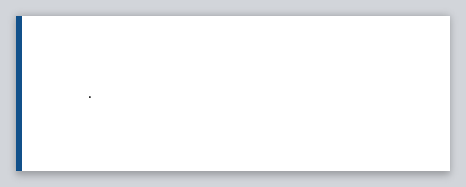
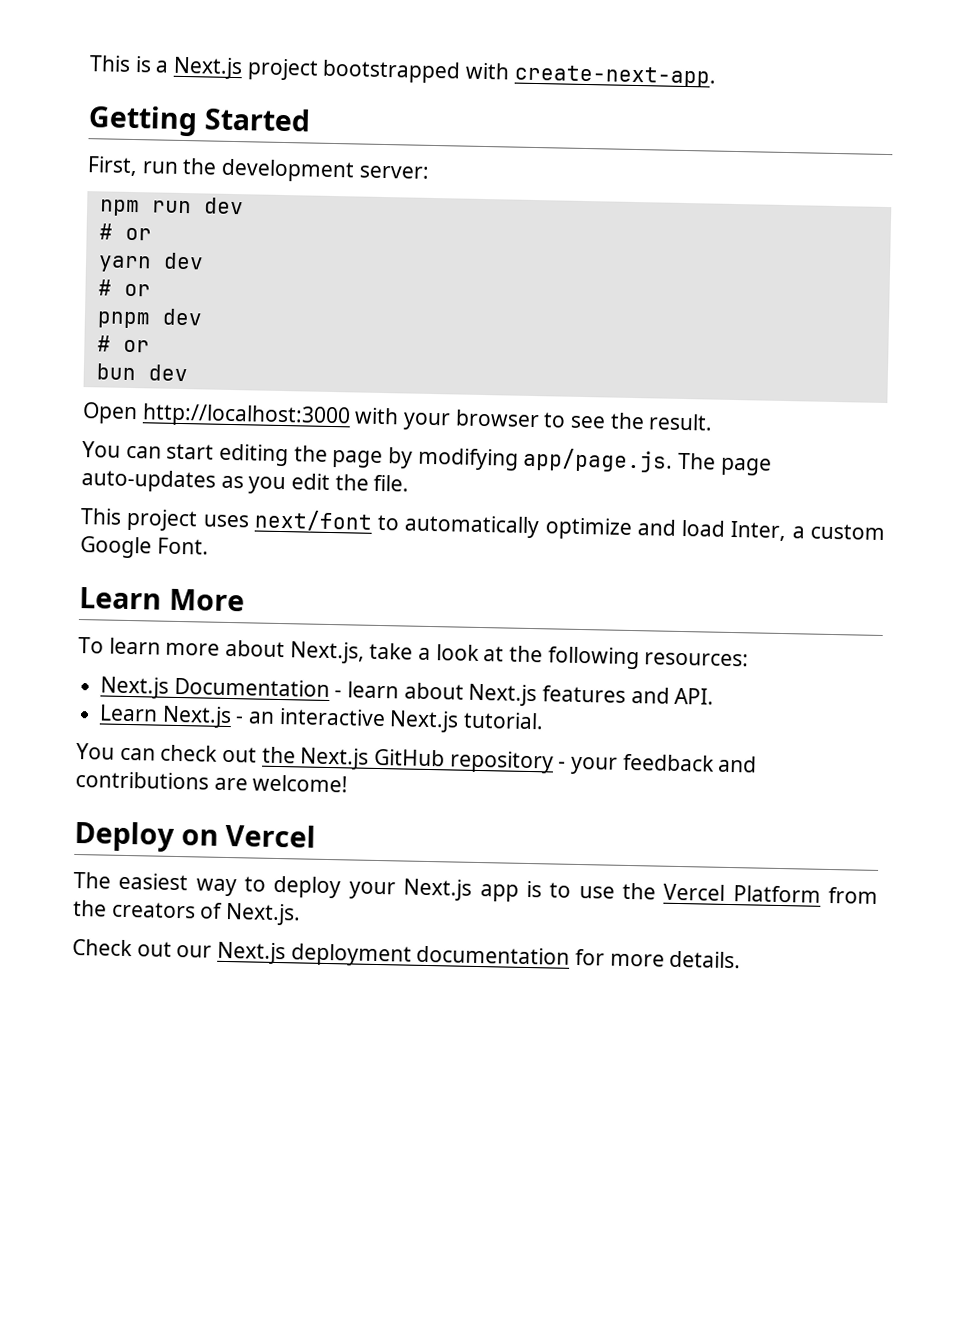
- .
+ This is a Next.js project bootstrapped with create-next-app.
+ Getting Started
+ First, run the development server:
+ npm run dev
+ # or
+ yarn dev
+ # or
+ pnpm dev
+ # or
+ bun dev
+ Open http://localhost:3000 with your browser to see the result.
+ You can start editing the page by modifying app/page.js. The page auto-updates as you edit the file.
+ This project uses next/font to automatically optimize and load Inter, a custom Google Font.
+ Learn More
+ To learn more about Next.js, take a look at the following resources:
+ Next.js Documentation - learn about Next.js features and API.
+ Learn Next.js - an interactive Next.js tutorial.
+ You can check out the Next.js GitHub repository - your feedback and contributions are welcome!
+ Deploy on Vercel
+ The easiest way to deploy your Next.js app is to use the Vercel Platform from the creators of Next.js.
+ Check out our Next.js deployment documentation for more details.

